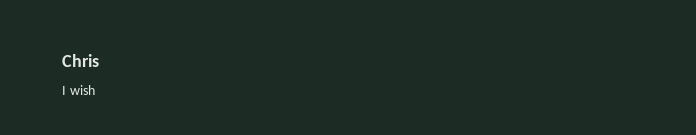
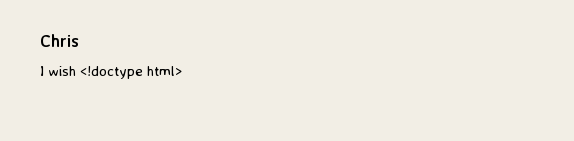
- I wish
+ I wish <!doctype html>

